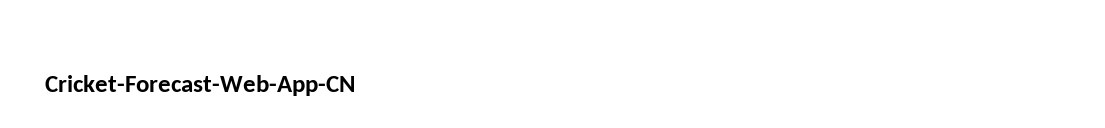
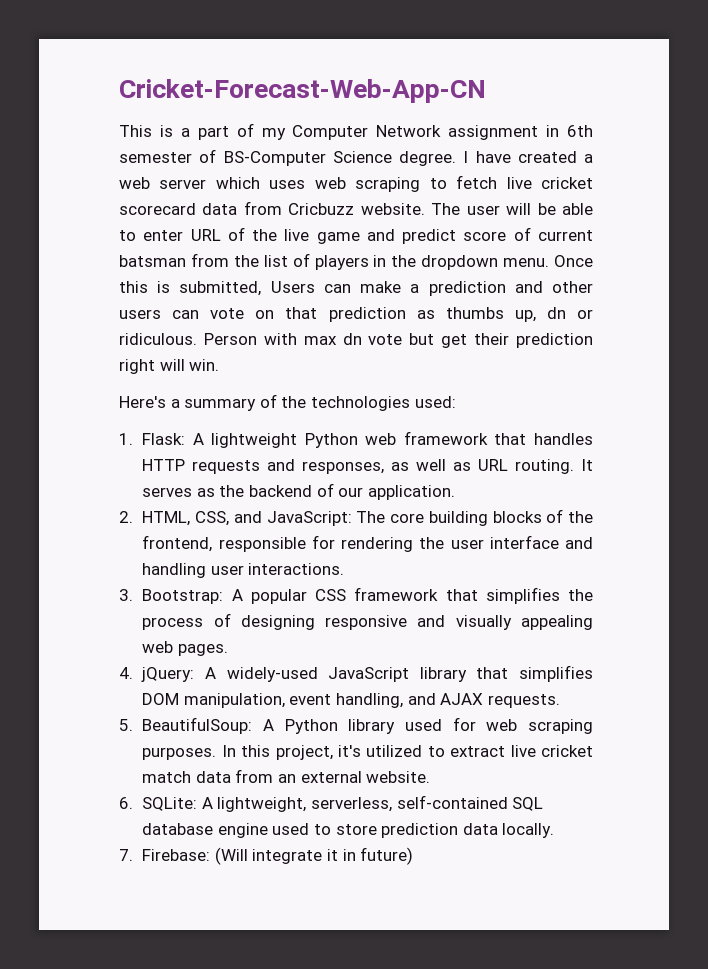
+ This is a part of my Computer Network assignment in 6th semester of BS-Computer Science degree. I have created a web server which uses web scraping to fetch live cricket scorecard data from Cricbuzz website. The user will be able to enter URL of the live game and predict score of current batsman from the list of players in the dropdown menu. Once this is submitted, Users can make a prediction and other users can vote on that prediction as thumbs up, dn or ridiculous. Person with max dn vote but get their prediction right will win.
+ Here's a summary of the technologies used:
+ 1. Flask: A lightweight Python web framework that handles HTTP requests and responses, as well as URL routing. It serves as the backend of our application.
+ 2. HTML, CSS, and JavaScript: The core building blocks of the frontend, responsible for rendering the user interface and handling user interactions.
+ 3. Bootstrap: A popular CSS framework that simplifies the process of designing responsive and visually appealing web pages.
+ 4. jQuery: A widely-used JavaScript library that simplifies DOM manipulation, event handling, and AJAX requests.
+ 5. BeautifulSoup: A Python library used for web scraping purposes. In this project, it's utilized to extract live cricket match data from an external website.
+ 6. SQLite: A lightweight, serverless, self-contained SQL database engine used to store prediction data locally.
+ 7. Firebase: (Will integrate it in future)

